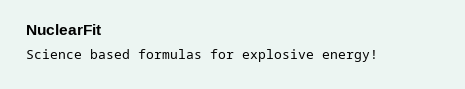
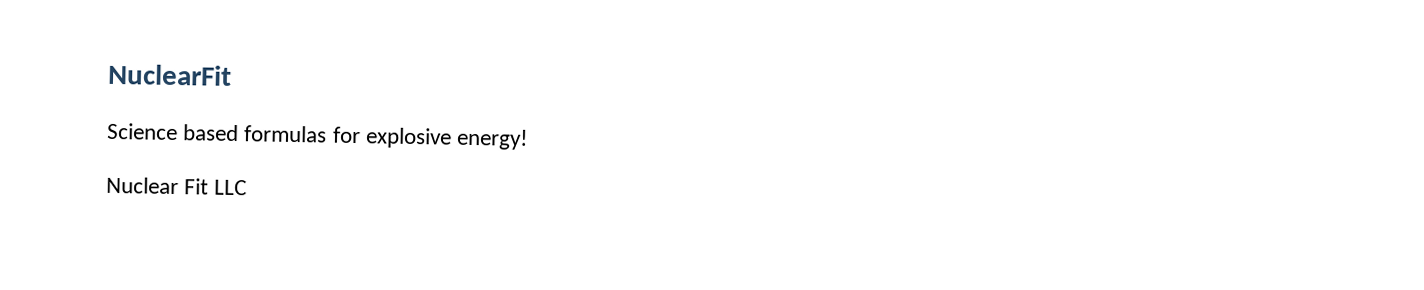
+ Nuclear Fit LLC

